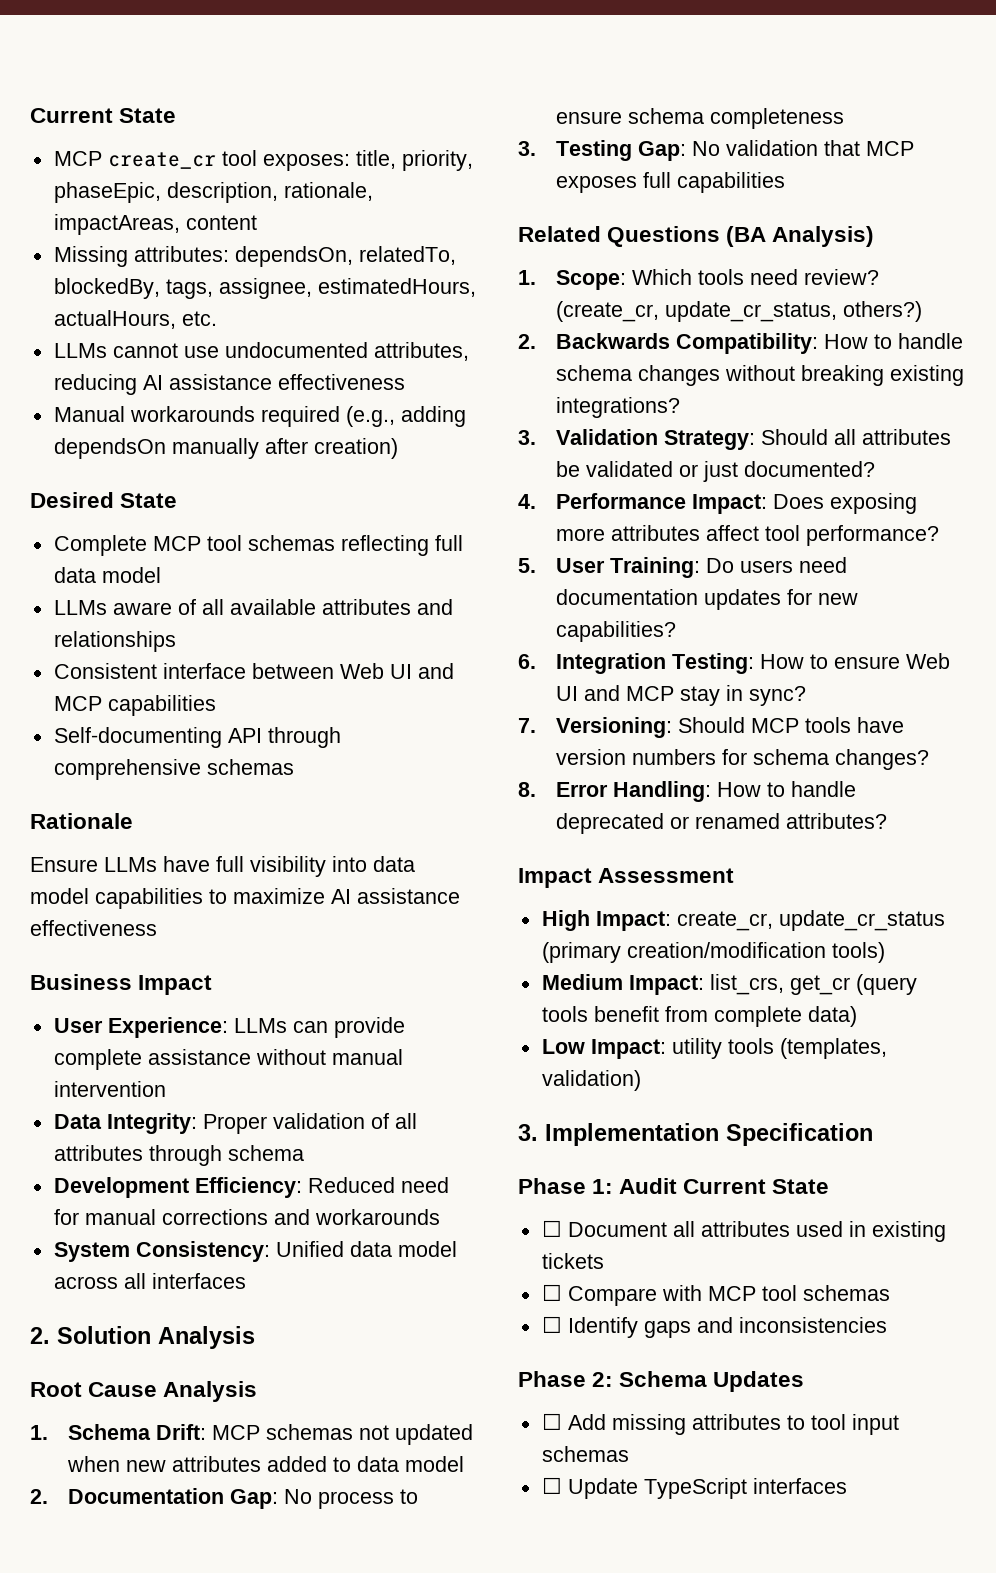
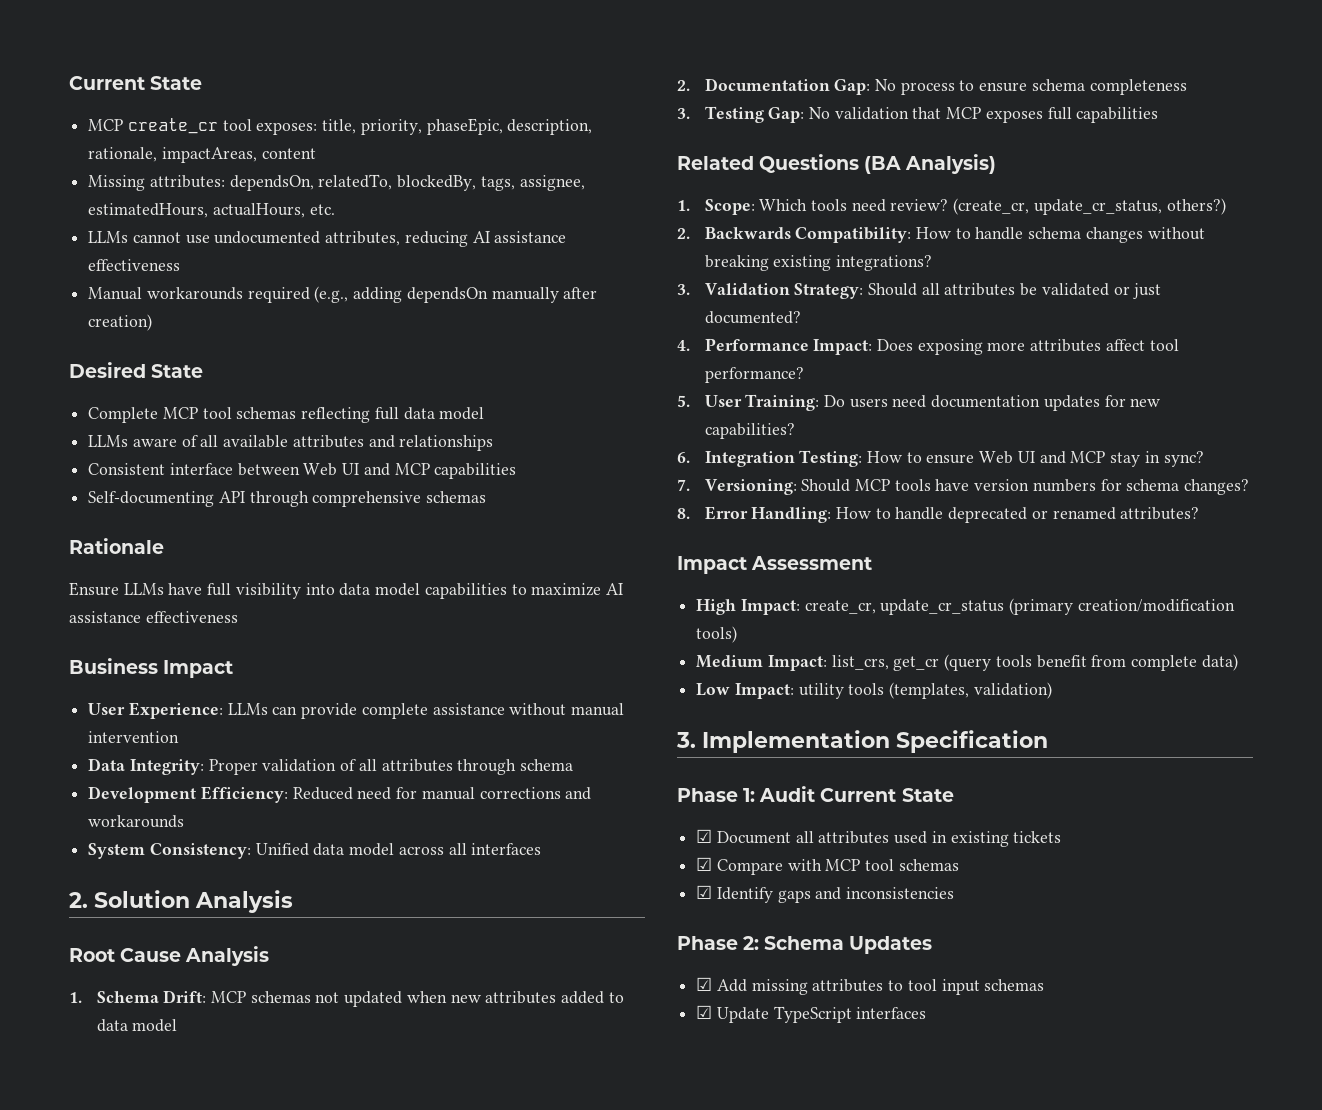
- ☐ Document all attributes used in existing tickets
+ ☑ Document all attributes used in existing tickets
- ☐ Compare with MCP tool schemas
+ ☑ Compare with MCP tool schemas
- ☐ Identify gaps and inconsistencies
+ ☑ Identify gaps and inconsistencies
- ☐ Add missing attributes to tool input schemas
+ ☑ Add missing attributes to tool input schemas
- ☐ Update TypeScript interfaces
+ ☑ Update TypeScript interfaces

